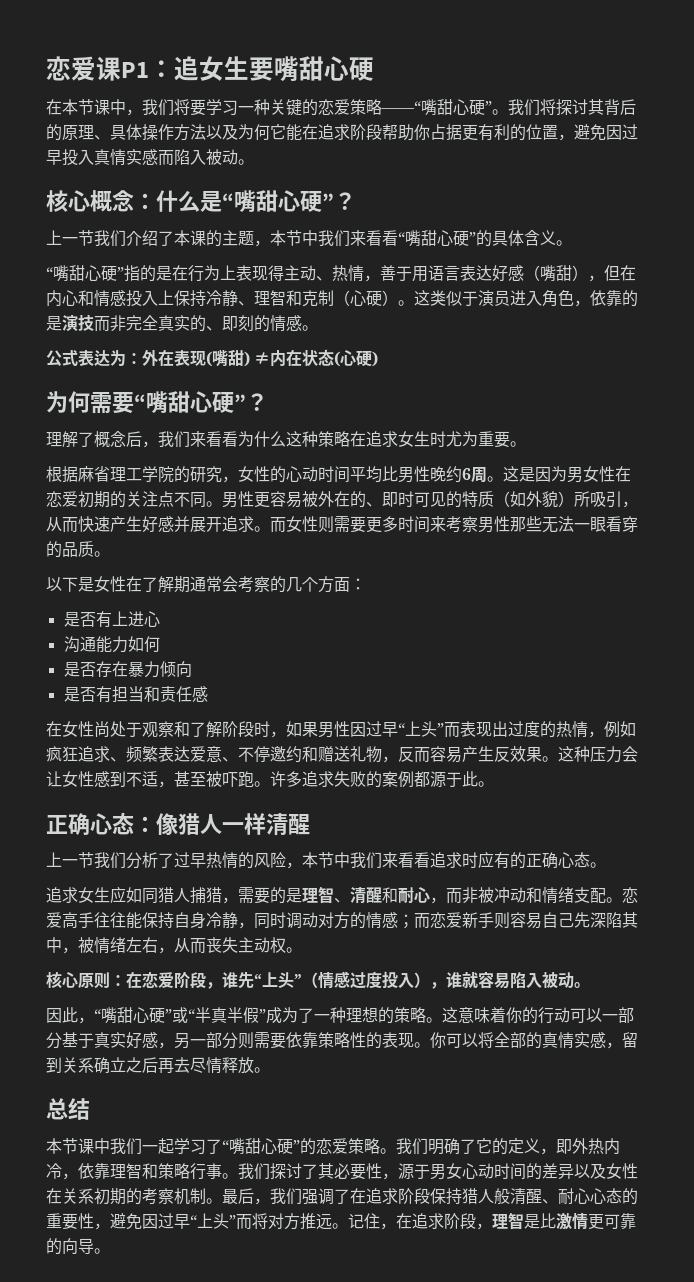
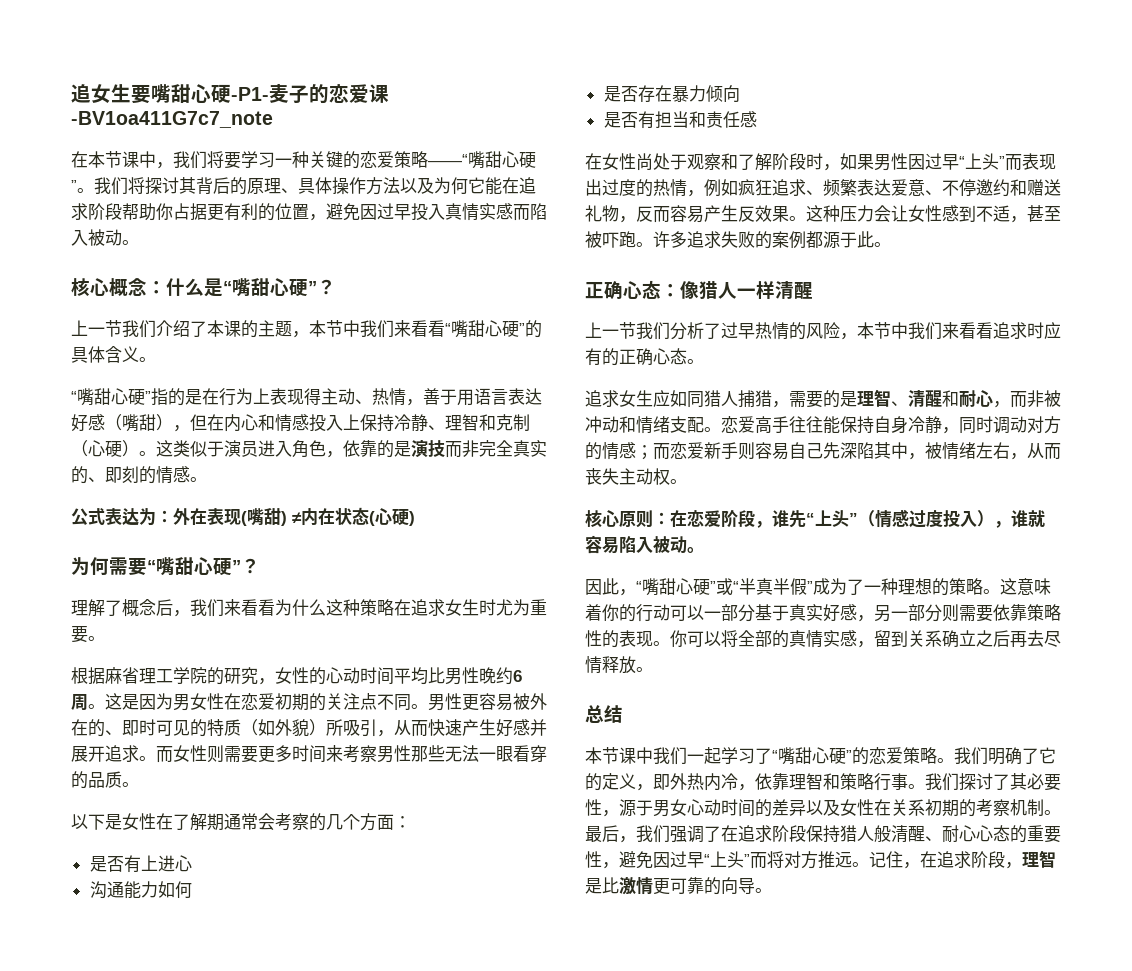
- 恋爱课P1：追女生要嘴甜心硬
+ 追女生要嘴甜心硬-P1-麦子的恋爱课-BV1oa411G7c7_note

